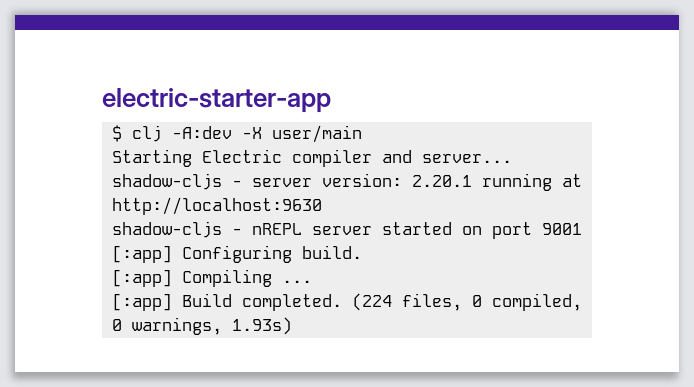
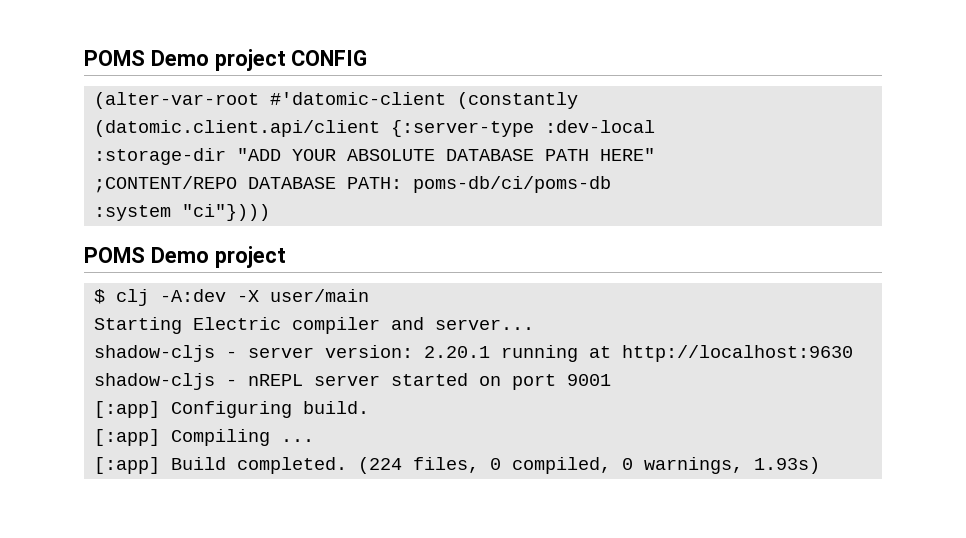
- electric-starter-app
+ POMS Demo project CONFIG
+ (alter-var-root #'datomic-client (constantly (datomic.client.api/client {:server-type :dev-local
+ :storage-dir "ADD YOUR ABSOLUTE DATABASE PATH HERE"
+ ;CONTENT/REPO DATABASE PATH: poms-db/ci/poms-db
+ :system "ci"})))
+ POMS Demo project

